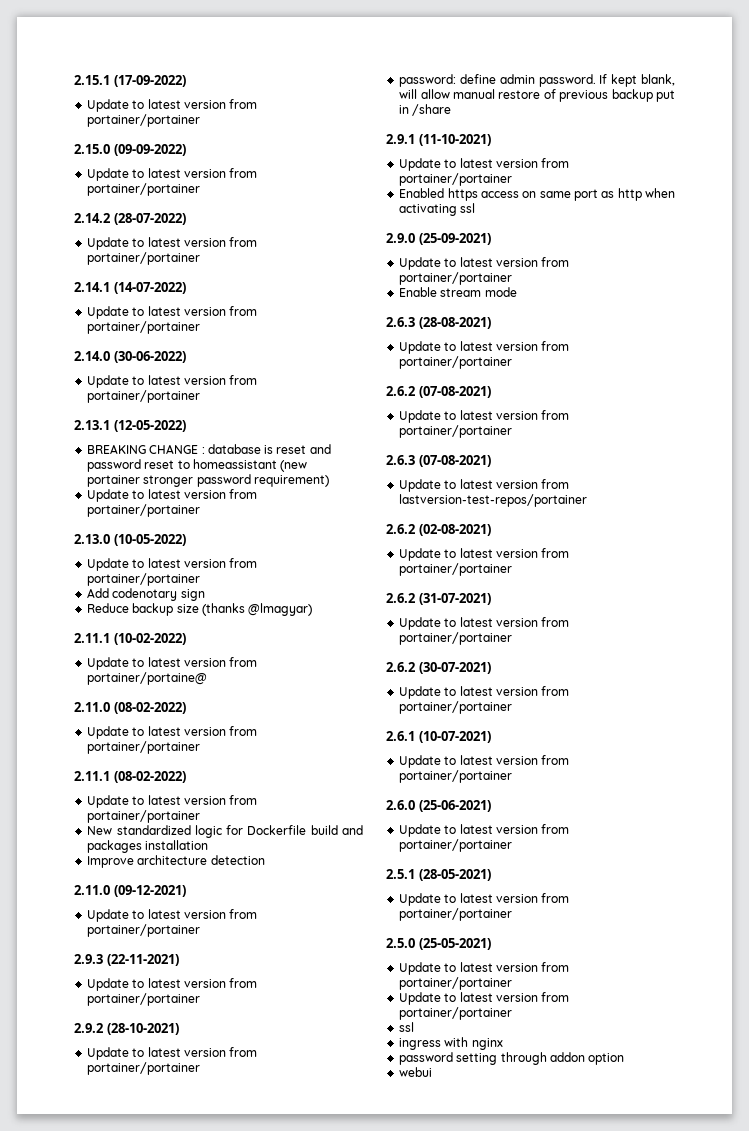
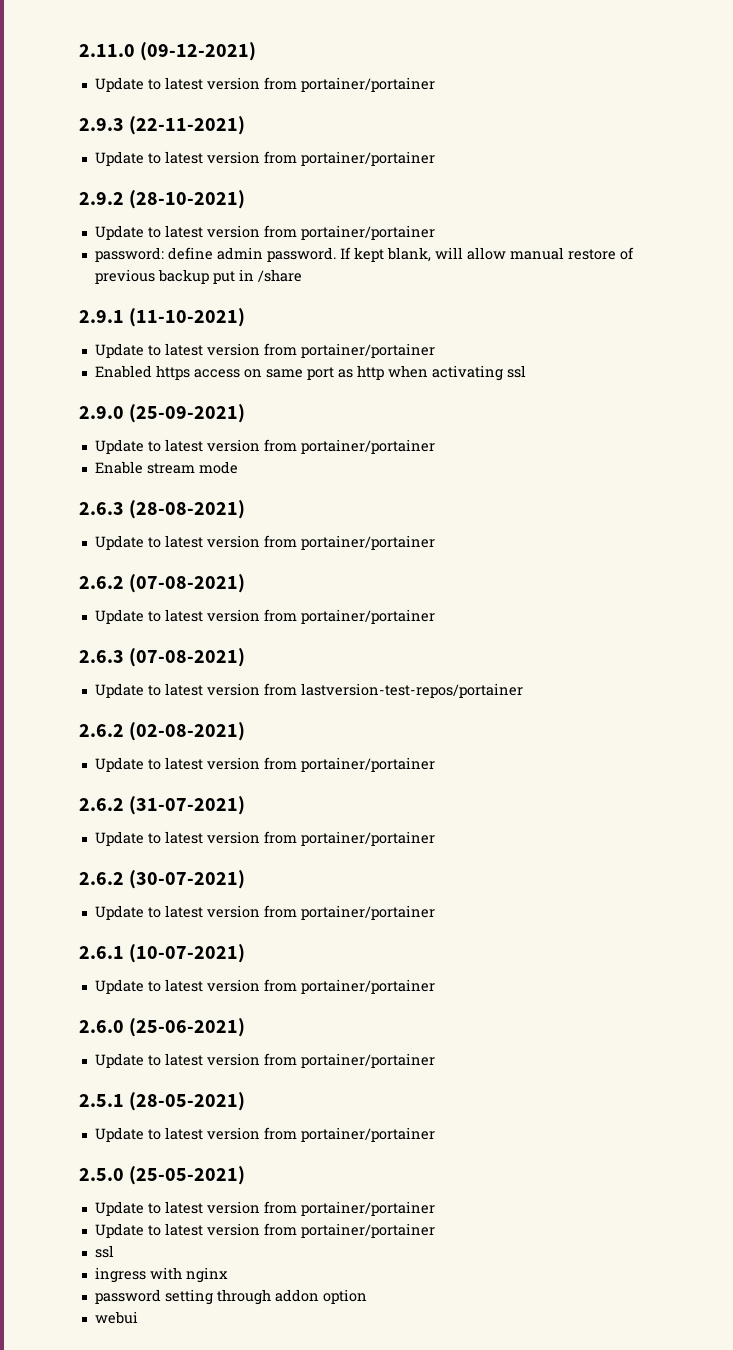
- 2.15.1 (17-09-2022)
- Update to latest version from portainer/portainer
- 2.15.0 (09-09-2022)
- Update to latest version from portainer/portainer
- 2.14.2 (28-07-2022)
- Update to latest version from portainer/portainer
- 2.14.1 (14-07-2022)
- Update to latest version from portainer/portainer
- 2.14.0 (30-06-2022)
- Update to latest version from portainer/portainer
- 2.13.1 (12-05-2022)
- BREAKING CHANGE : database is reset and password reset to homeassistant (new portainer stronger password requirement)
- Update to latest version from portainer/portainer
- 2.13.0 (10-05-2022)
- Update to latest version from portainer/portainer
- Add codenotary sign
- Reduce backup size (thanks @lmagyar)
- 2.11.1 (10-02-2022)
- Update to latest version from portainer/portaine@
- 2.11.0 (08-02-2022)
- Update to latest version from portainer/portainer
- 2.11.1 (08-02-2022)
- Update to latest version from portainer/portainer
- New standardized logic for Dockerfile build and packages installation
- Improve architecture detection

